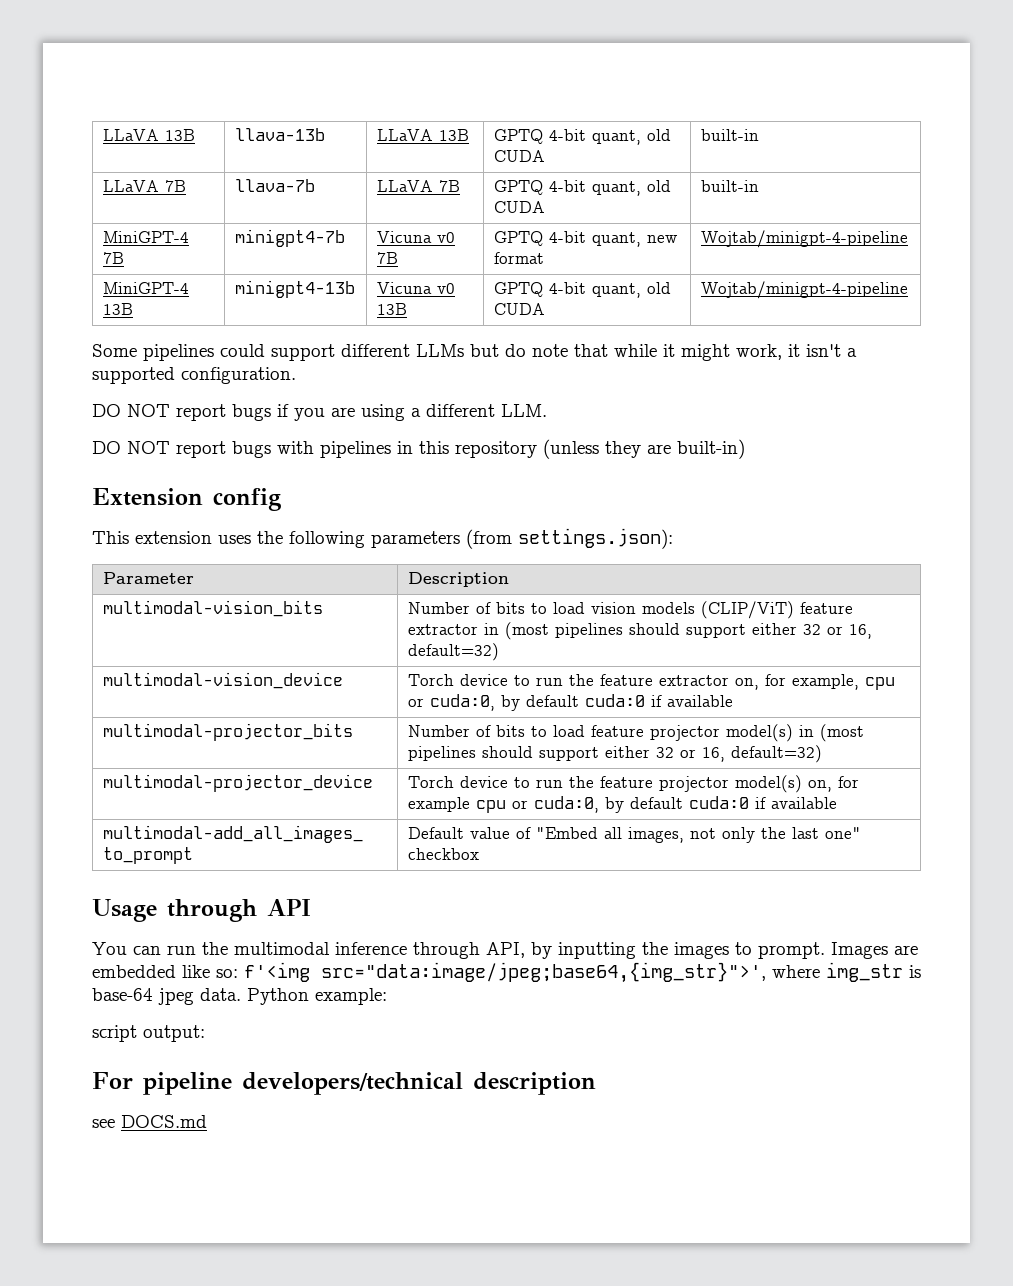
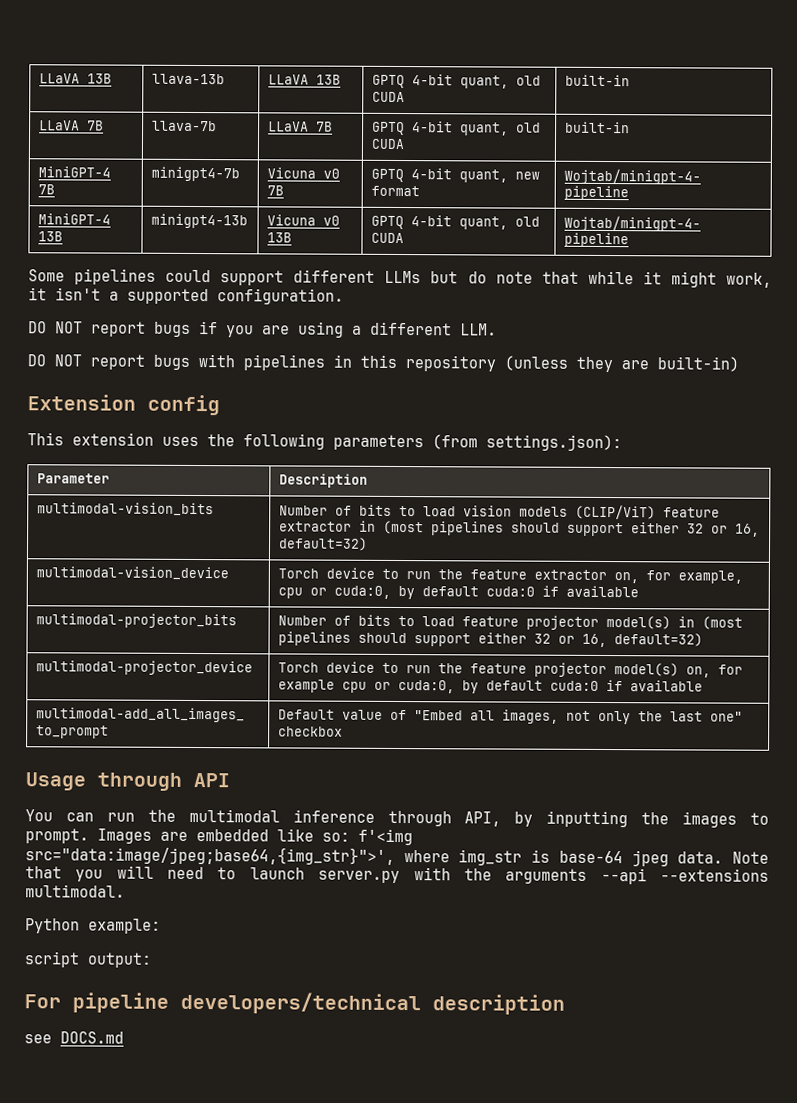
- Images are embedded like so: f'<img src="data:image/jpeg;base64,{img_str}">', where img_str is base-64 jpeg data. Python example:
+ Images are embedded like so: f'<img src="data:image/jpeg;base64,{img_str}">', where img_str is base-64 jpeg data. Note that you will need to launch server.py with the arguments --api --extensions multimodal.
+ Python example:

